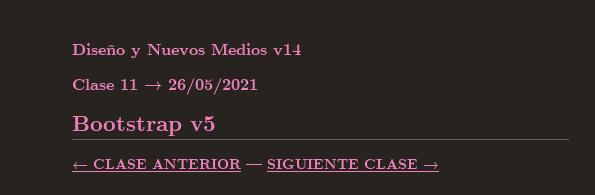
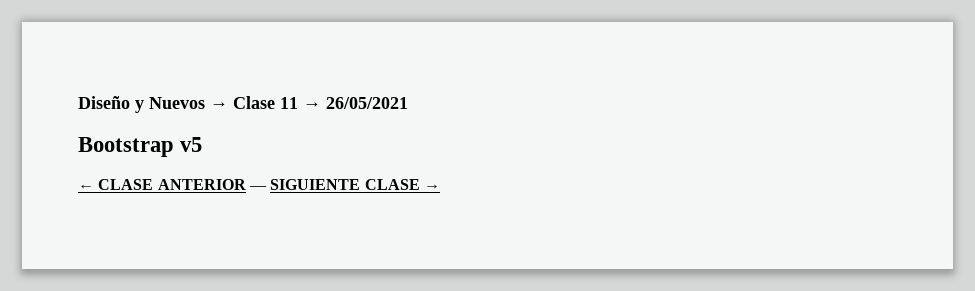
- Diseño y Nuevos Medios v14
- Clase 11 → 26/05/2021
+ Diseño y Nuevos → Clase 11 → 26/05/2021

